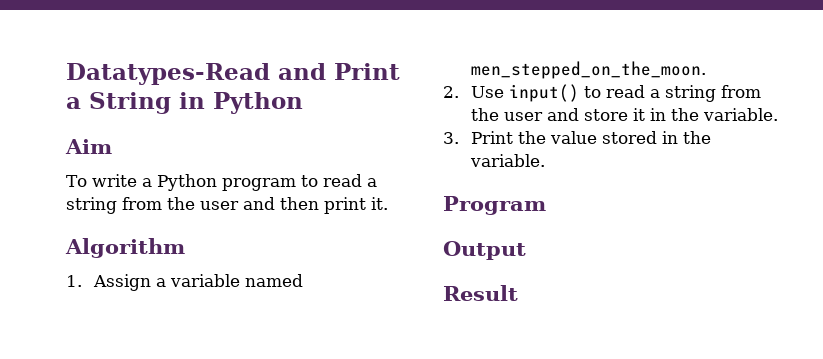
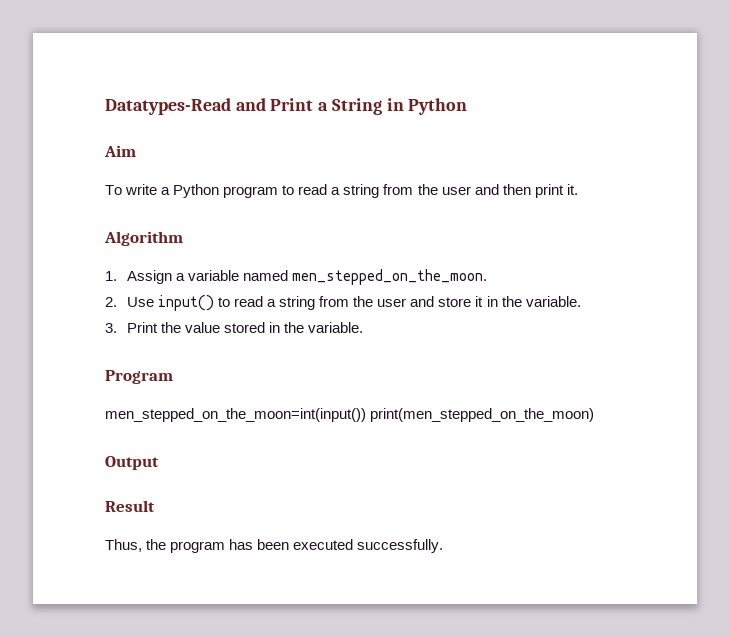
+ men_stepped_on_the_moon=int(input()) print(men_stepped_on_the_moon)
+ Thus, the program has been executed successfully.

